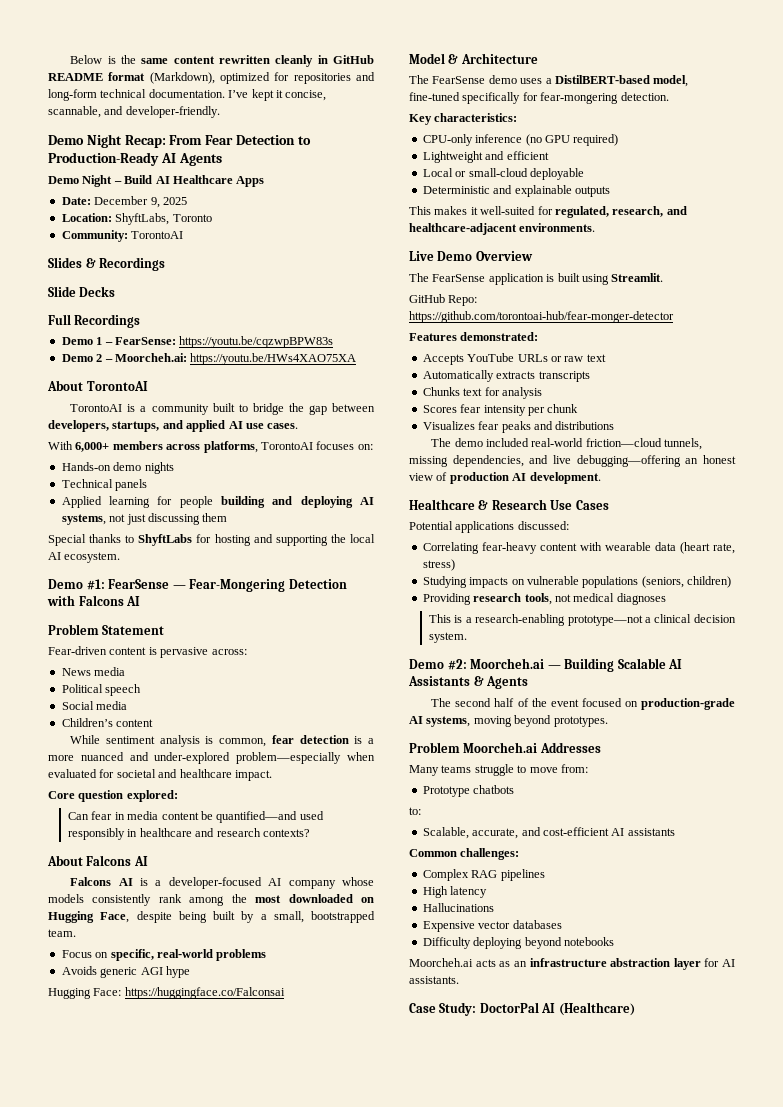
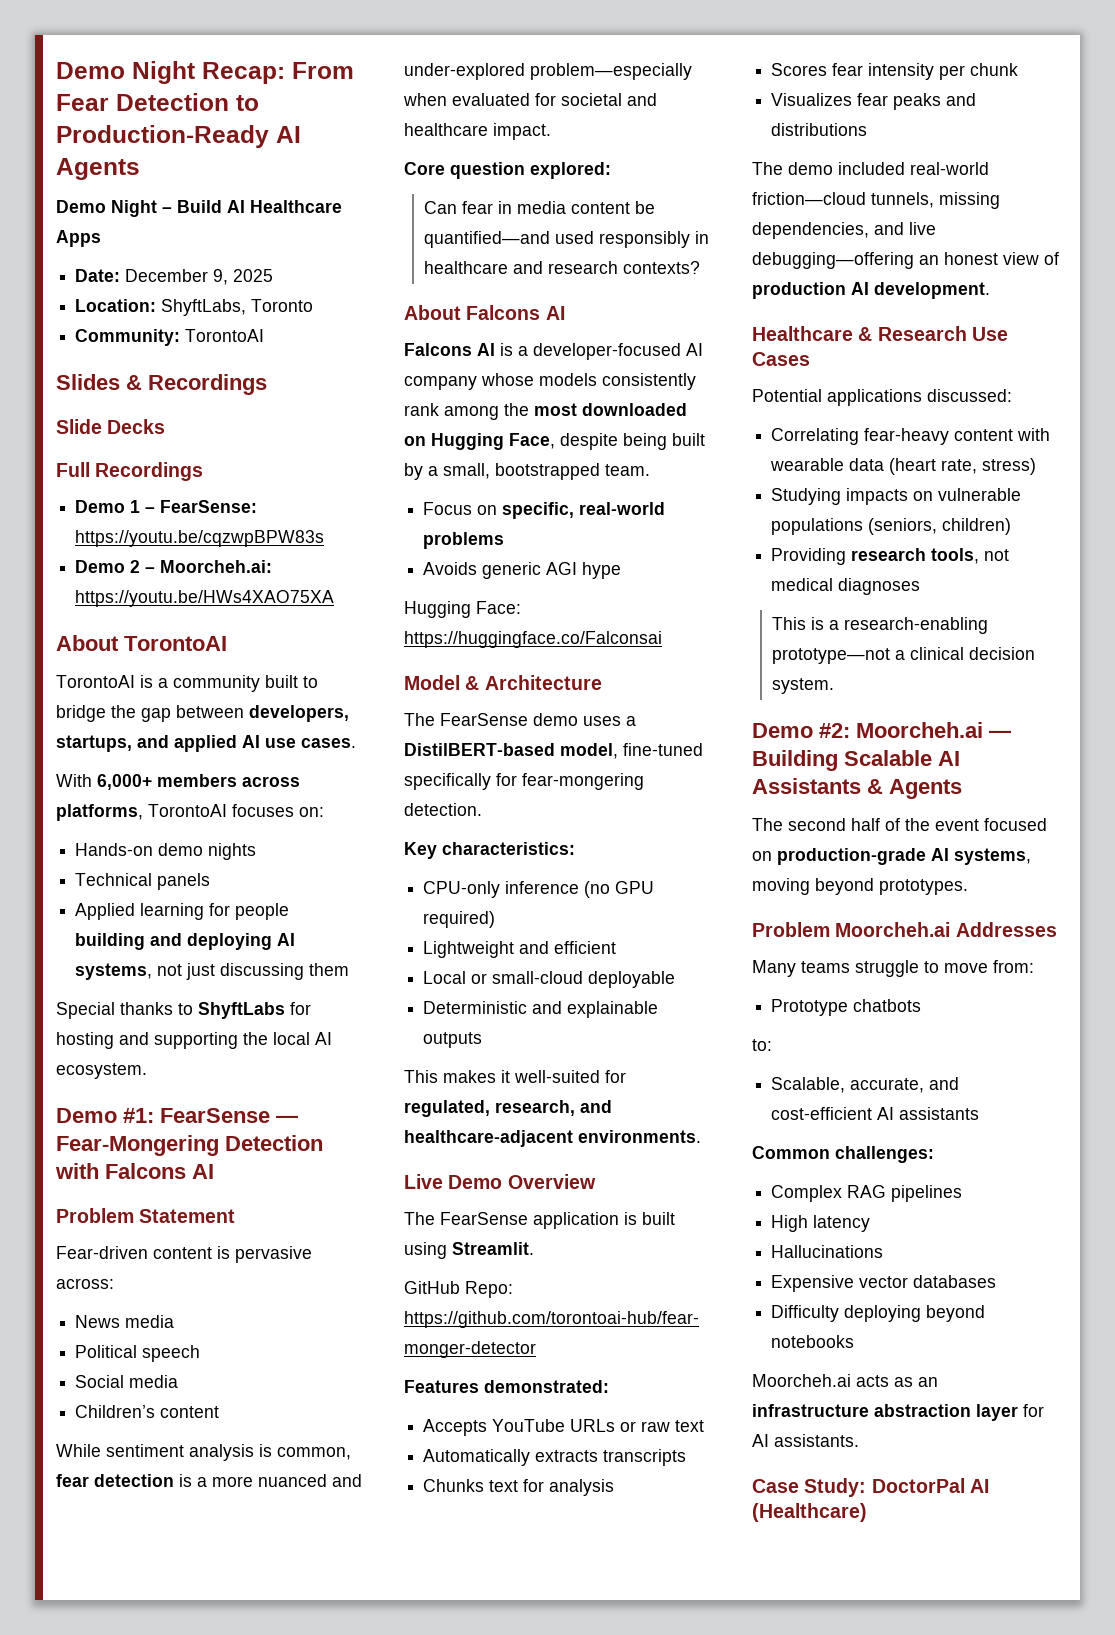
- Below is the same content rewritten cleanly in GitHub README format (Markdown), optimized for repositories and long-form technical documentation. I’ve kept it concise, scannable, and developer-friendly.

